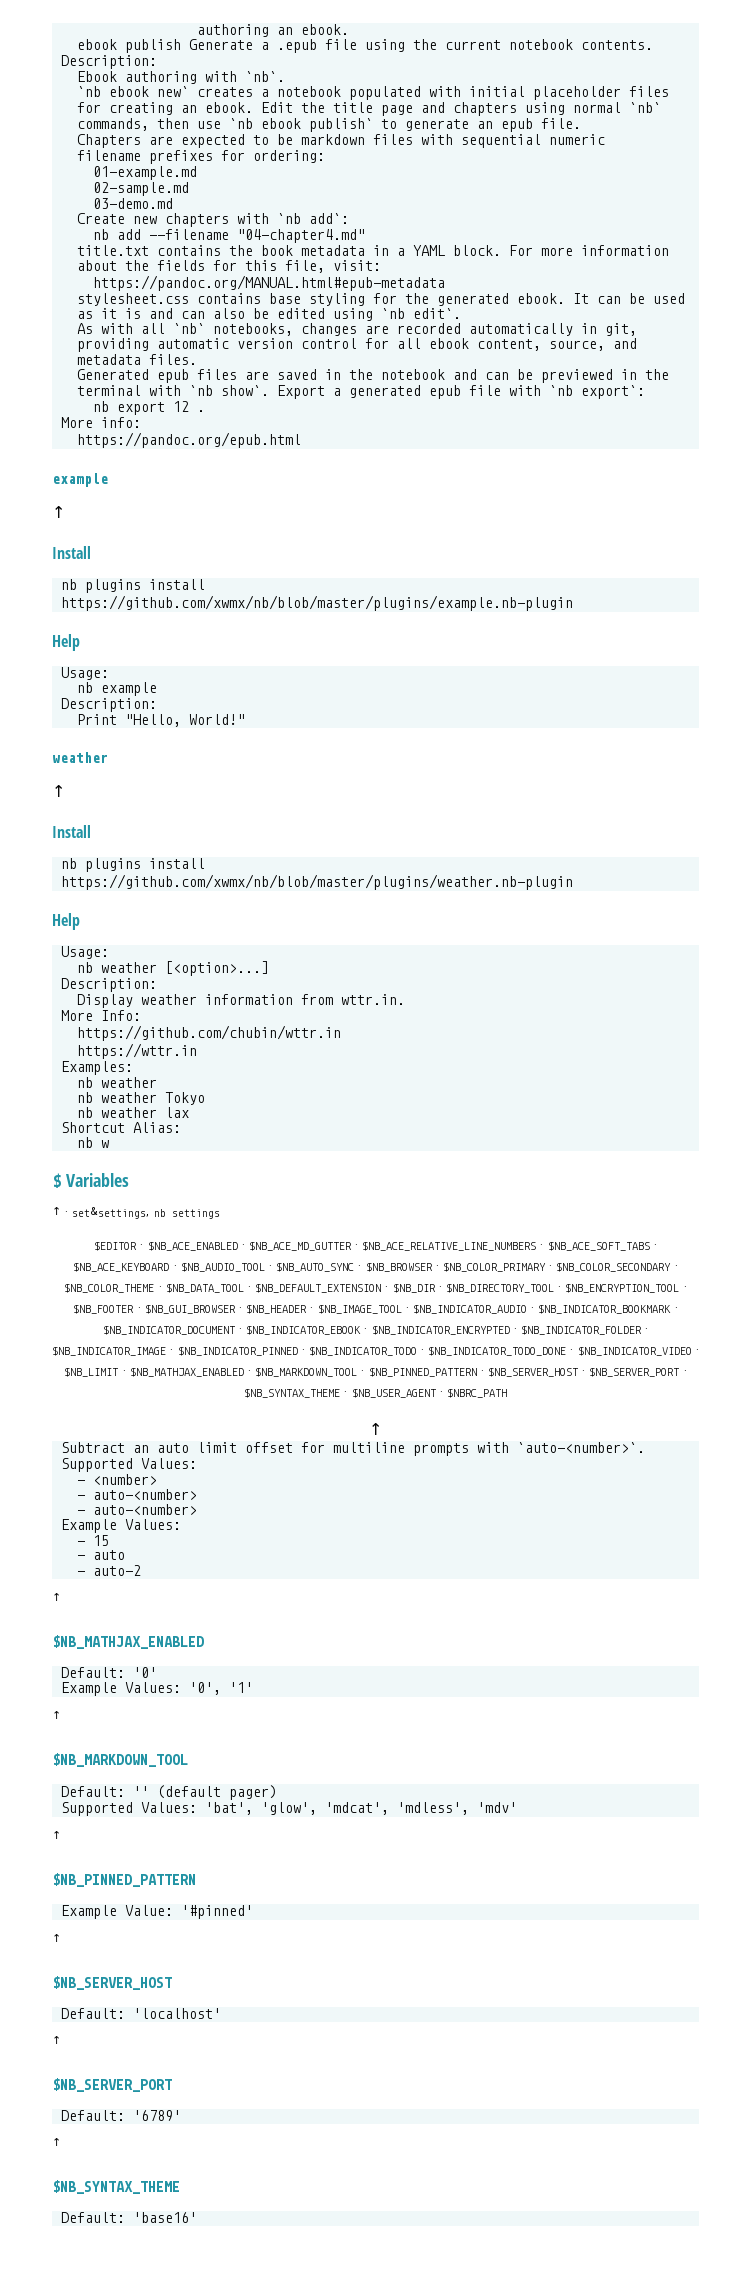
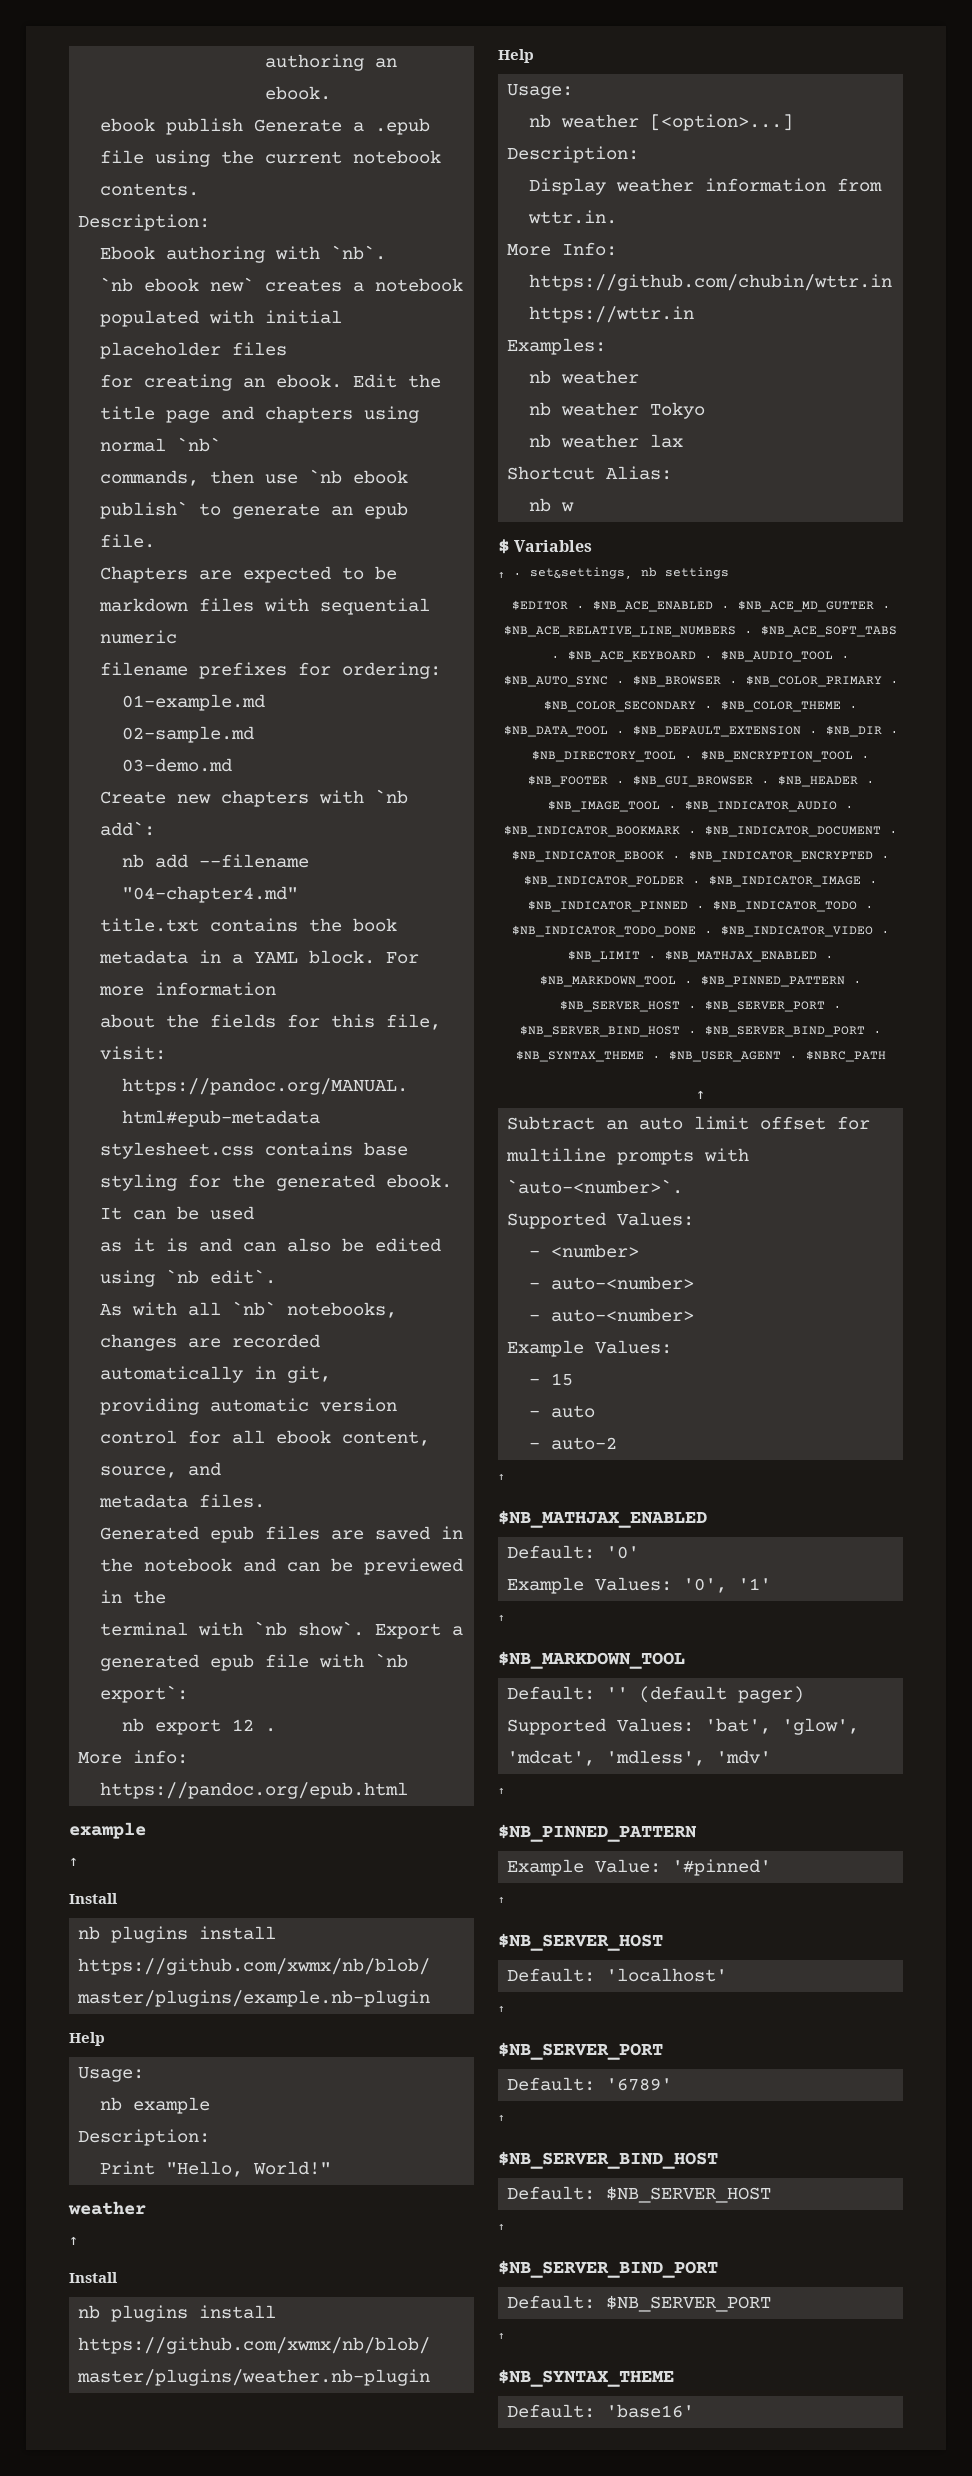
- $EDITOR · $NB_ACE_ENABLED · $NB_ACE_MD_GUTTER · $NB_ACE_RELATIVE_LINE_NUMBERS · $NB_ACE_SOFT_TABS · $NB_ACE_KEYBOARD · $NB_AUDIO_TOOL · $NB_AUTO_SYNC · $NB_BROWSER · $NB_COLOR_PRIMARY · $NB_COLOR_SECONDARY · $NB_COLOR_THEME · $NB_DATA_TOOL · $NB_DEFAULT_EXTENSION · $NB_DIR · $NB_DIRECTORY_TOOL · $NB_ENCRYPTION_TOOL · $NB_FOOTER · $NB_GUI_BROWSER · $NB_HEADER · $NB_IMAGE_TOOL · $NB_INDICATOR_AUDIO · $NB_INDICATOR_BOOKMARK · $NB_INDICATOR_DOCUMENT · $NB_INDICATOR_EBOOK · $NB_INDICATOR_ENCRYPTED · $NB_INDICATOR_FOLDER · $NB_INDICATOR_IMAGE · $NB_INDICATOR_PINNED · $NB_INDICATOR_TODO · $NB_INDICATOR_TODO_DONE · $NB_INDICATOR_VIDEO · $NB_LIMIT · $NB_MATHJAX_ENABLED · $NB_MARKDOWN_TOOL · $NB_PINNED_PATTERN · $NB_SERVER_HOST · $NB_SERVER_PORT · $NB_SYNTAX_THEME · $NB_USER_AGENT · $NBRC_PATH
+ $EDITOR · $NB_ACE_ENABLED · $NB_ACE_MD_GUTTER · $NB_ACE_RELATIVE_LINE_NUMBERS · $NB_ACE_SOFT_TABS · $NB_ACE_KEYBOARD · $NB_AUDIO_TOOL · $NB_AUTO_SYNC · $NB_BROWSER · $NB_COLOR_PRIMARY · $NB_COLOR_SECONDARY · $NB_COLOR_THEME · $NB_DATA_TOOL · $NB_DEFAULT_EXTENSION · $NB_DIR · $NB_DIRECTORY_TOOL · $NB_ENCRYPTION_TOOL · $NB_FOOTER · $NB_GUI_BROWSER · $NB_HEADER · $NB_IMAGE_TOOL · $NB_INDICATOR_AUDIO · $NB_INDICATOR_BOOKMARK · $NB_INDICATOR_DOCUMENT · $NB_INDICATOR_EBOOK · $NB_INDICATOR_ENCRYPTED · $NB_INDICATOR_FOLDER · $NB_INDICATOR_IMAGE · $NB_INDICATOR_PINNED · $NB_INDICATOR_TODO · $NB_INDICATOR_TODO_DONE · $NB_INDICATOR_VIDEO · $NB_LIMIT · $NB_MATHJAX_ENABLED · $NB_MARKDOWN_TOOL · $NB_PINNED_PATTERN · $NB_SERVER_HOST · $NB_SERVER_PORT · $NB_SERVER_BIND_HOST · $NB_SERVER_BIND_PORT · $NB_SYNTAX_THEME · $NB_USER_AGENT · $NBRC_PATH
  Default: '6789'
+ ↑
+ $NB_SERVER_BIND_HOST
+ Default: $NB_SERVER_HOST
+ ↑
+ $NB_SERVER_BIND_PORT
+ Default: $NB_SERVER_PORT

